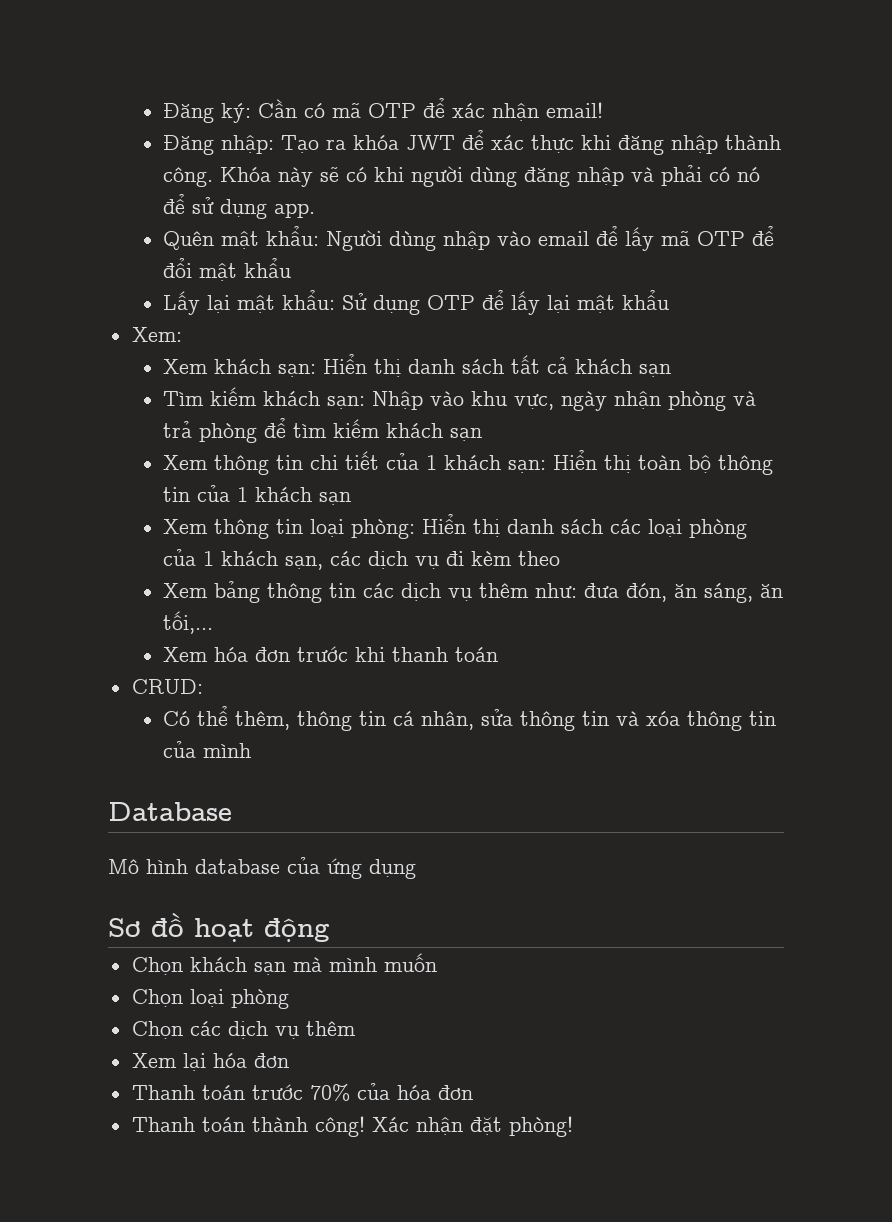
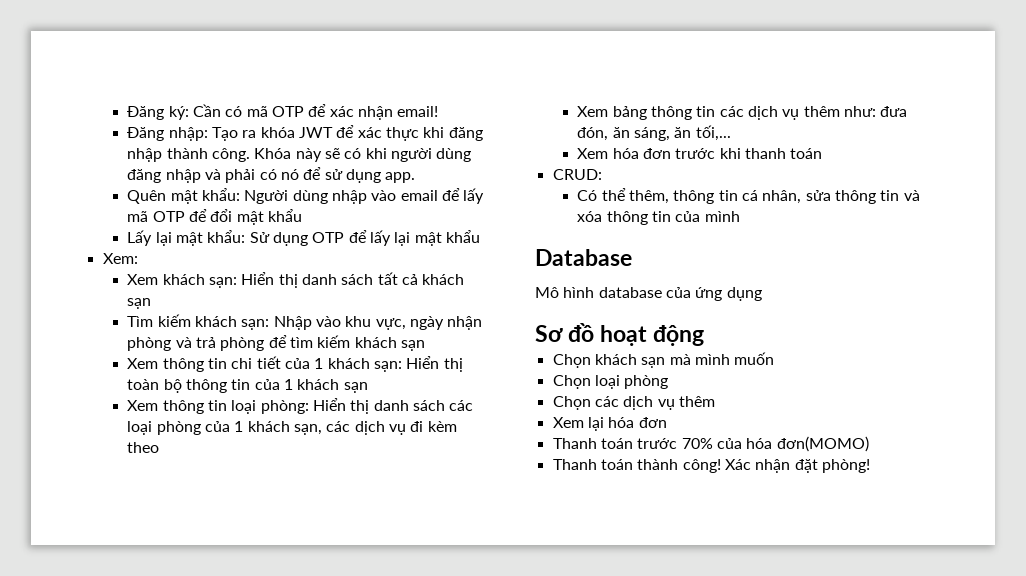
- Thanh toán trước 70% của hóa đơn
+ Thanh toán trước 70% của hóa đơn(MOMO)

